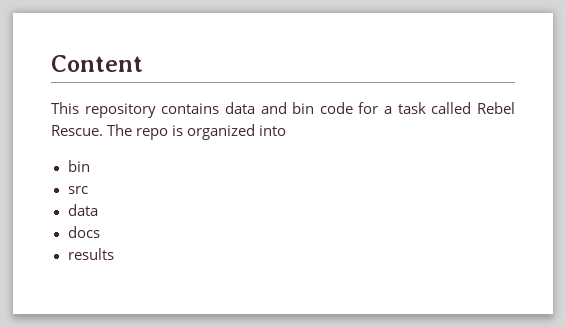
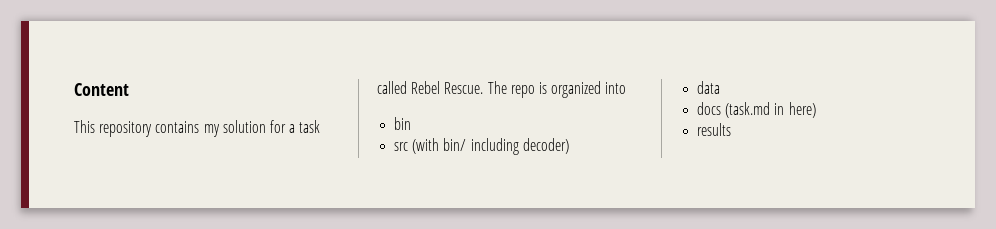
- This repository contains data and bin code for a task called Rebel Rescue.
+ This repository contains my solution for a task called Rebel Rescue.
- src
+ src (with bin/ including decoder)
- docs
+ docs (task.md in here)

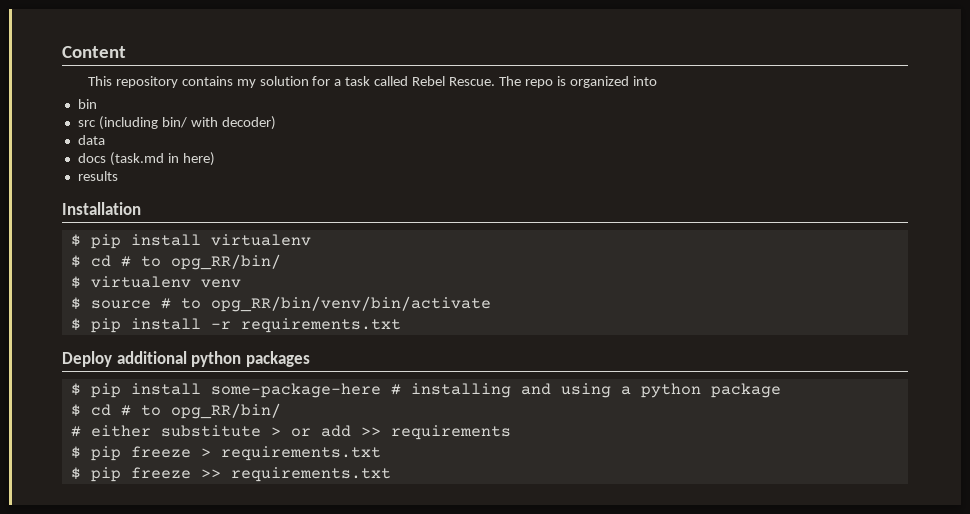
- src (with bin/ including decoder)
+ src (including bin/ with decoder)
+ Installation
+ $ pip install virtualenv
+ $ cd # to opg_RR/bin/
+ $ virtualenv venv
+ $ source # to opg_RR/bin/venv/bin/activate
+ $ pip install -r requirements.txt
+ Deploy additional python packages
+ $ pip install some-package-here # installing and using a python package
+ $ cd # to opg_RR/bin/
+ # either substitute > or add >> requirements
+ $ pip freeze > requirements.txt
+ $ pip freeze >> requirements.txt

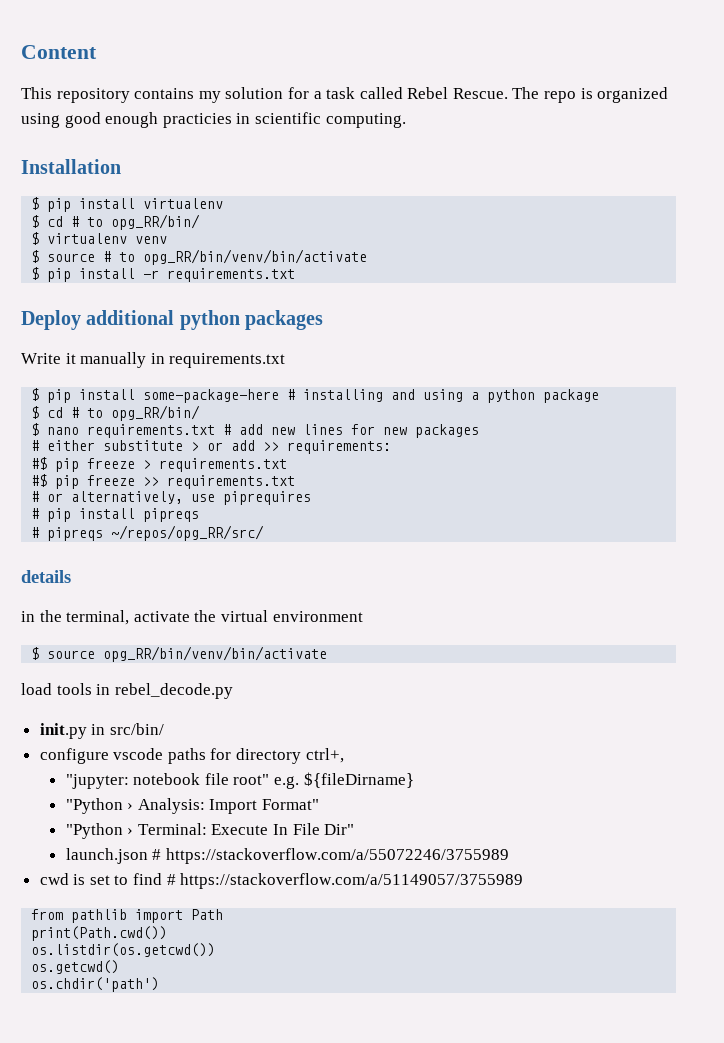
- The repo is organized into
- bin
- src (including bin/ with decoder)
- data
- docs (task.md in here)
- results
+ The repo is organized using good enough practicies in scientific computing.
+ Write it manually in requirements.txt
+ $ nano requirements.txt # add new lines for new packages
- # either substitute > or add >> requirements
- $ pip freeze > requirements.txt
+ # either substitute > or add >> requirements:
+ #$ pip freeze > requirements.txt
- $ pip freeze >> requirements.txt
+ #$ pip freeze >> requirements.txt
+ # or alternatively, use piprequires
+ # pip install pipreqs
+ # pipreqs ~/repos/opg_RR/src/
+ details
+ in the terminal, activate the virtual environment
+ $ source opg_RR/bin/venv/bin/activate
+ load tools in rebel_decode.py
+ init.py in src/bin/
+ configure vscode paths for directory ctrl+,
+ "jupyter: notebook file root" e.g. ${fileDirname}
+ "Python › Analysis: Import Format"
+ "Python › Terminal: Execute In File Dir"
+ launch.json # https://stackoverflow.com/a/55072246/3755989
+ cwd is set to find # https://stackoverflow.com/a/51149057/3755989
+ from pathlib import Path
+ print(Path.cwd())
+ os.listdir(os.getcwd())
+ os.getcwd()
+ os.chdir('path')

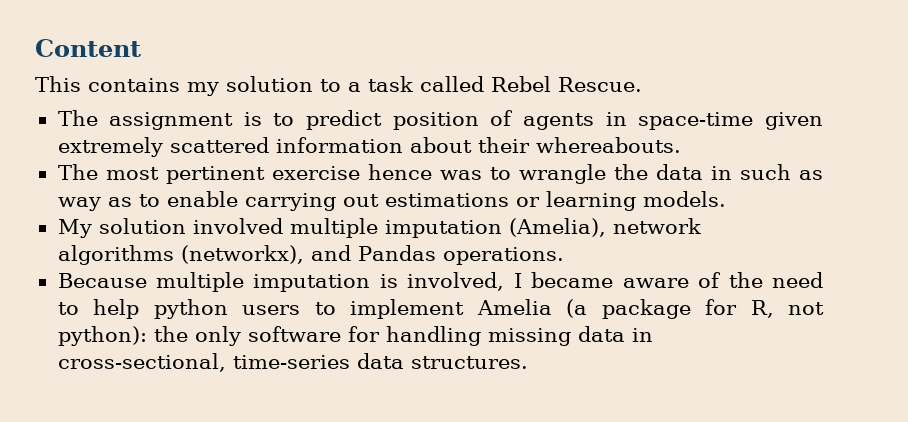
- This repository contains my solution for a task called Rebel Rescue. The repo is organized using good enough practicies in scientific computing.
- Installation
- $ pip install virtualenv
- $ cd # to opg_RR/bin/
- $ virtualenv venv
- $ source # to opg_RR/bin/venv/bin/activate
- $ pip install -r requirements.txt
- Deploy additional python packages
- Write it manually in requirements.txt
- $ pip install some-package-here # installing and using a python package
- $ cd # to opg_RR/bin/
- $ nano requirements.txt # add new lines for new packages
- # either substitute > or add >> requirements:
- #$ pip freeze > requirements.txt
- #$ pip freeze >> requirements.txt
- # or alternatively, use piprequires
- # pip install pipreqs
- # pipreqs ~/repos/opg_RR/src/
- details
- in the terminal, activate the virtual environment
- $ source opg_RR/bin/venv/bin/activate
- load tools in rebel_decode.py
- init.py in src/bin/
- configure vscode paths for directory ctrl+,
- "jupyter: notebook file root" e.g. ${fileDirname}
- "Python › Analysis: Import Format"
- "Python › Terminal: Execute In File Dir"
- launch.json # https://stackoverflow.com/a/55072246/3755989
- cwd is set to find # https://stackoverflow.com/a/51149057/3755989
- from pathlib import Path
- print(Path.cwd())
- os.listdir(os.getcwd())
- os.getcwd()
- os.chdir('path')
+ This contains my solution to a task called Rebel Rescue.
+ The assignment is to predict position of agents in space-time given extremely scattered information about their whereabouts.
+ The most pertinent exercise hence was to wrangle the data in such as way as to enable carrying out estimations or learning models.
+ My solution involved multiple imputation (Amelia), network algorithms (networkx), and Pandas operations.
+ Because multiple imputation is involved, I became aware of the need to help python users to implement Amelia (a package for R, not python): the only software for handling missing data in cross-sectional, time-series data structures.

